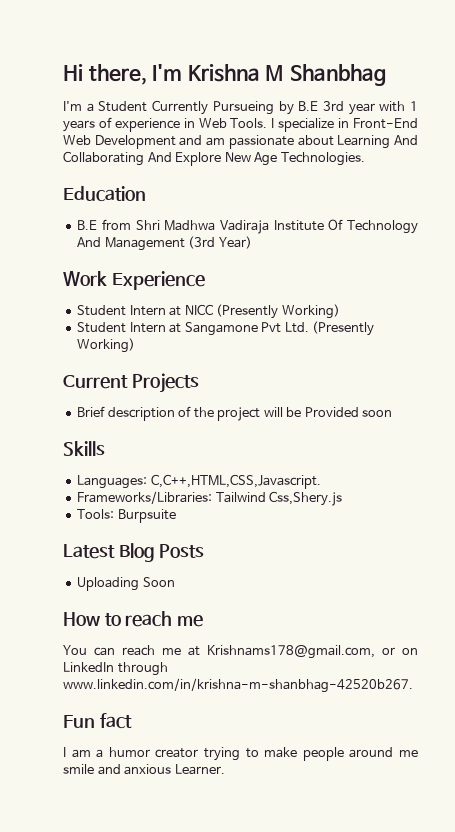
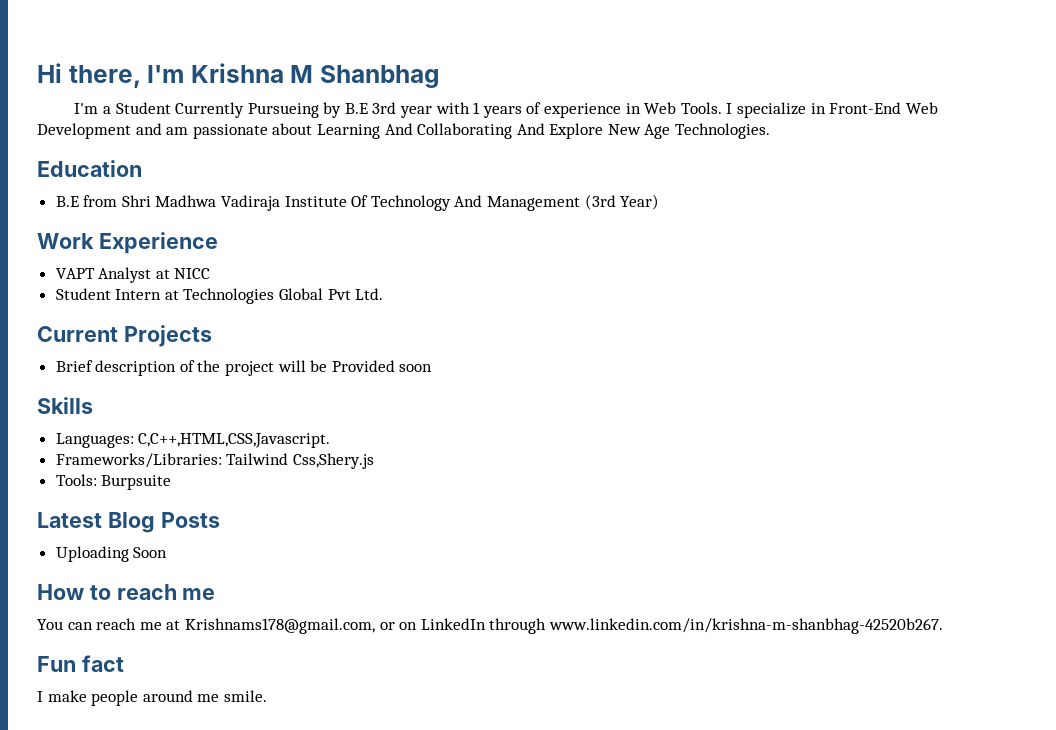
- Student Intern at NICC (Presently Working)
- Student Intern at Sangamone Pvt Ltd. (Presently Working)
+ VAPT Analyst at NICC
+ Student Intern at Technologies Global Pvt Ltd.
- I am a humor creator trying to make people around me smile and anxious Learner.
+ I make people around me smile.

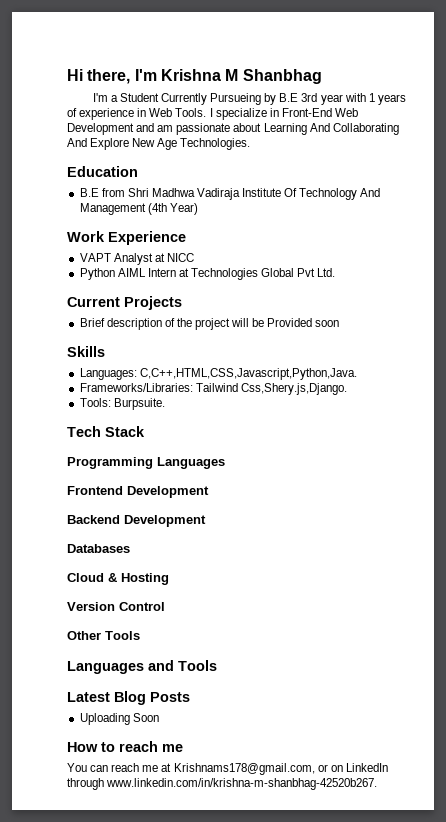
- B.E from Shri Madhwa Vadiraja Institute Of Technology And Management (3rd Year)
+ B.E from Shri Madhwa Vadiraja Institute Of Technology And Management (4th Year)
- Student Intern at Technologies Global Pvt Ltd.
+ Python AIML Intern at Technologies Global Pvt Ltd.
- Languages: C,C++,HTML,CSS,Javascript.
+ Languages: C,C++,HTML,CSS,Javascript,Python,Java.
- Frameworks/Libraries: Tailwind Css,Shery.js
+ Frameworks/Libraries: Tailwind Css,Shery.js,Django.
- Tools: Burpsuite
+ Tools: Burpsuite.
+ Tech Stack
+ Programming Languages
+ Frontend Development
+ Backend Development
+ Databases
+ Cloud & Hosting
+ Version Control
+ Other Tools
+ Languages and Tools
- Fun fact
- I make people around me smile.

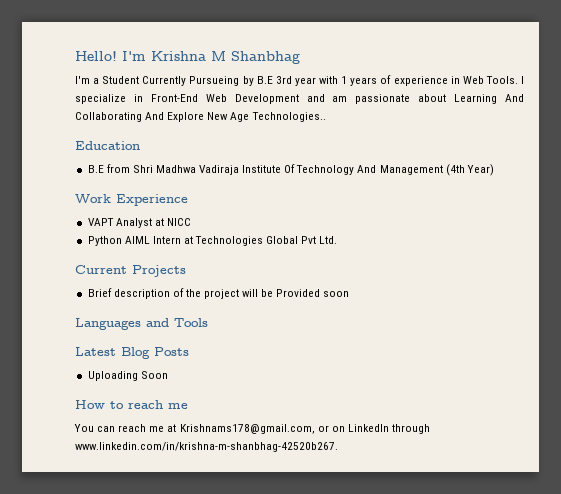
- Hi there, I'm Krishna M Shanbhag
+ Hello! I'm Krishna M Shanbhag
- I specialize in Front-End Web Development and am passionate about Learning And Collaborating And Explore New Age Technologies.
+ I specialize in Front-End Web Development and am passionate about Learning And Collaborating And Explore New Age Technologies..
- Skills
- Languages: C,C++,HTML,CSS,Javascript,Python,Java.
- Frameworks/Libraries: Tailwind Css,Shery.js,Django.
- Tools: Burpsuite.
- Tech Stack
- Programming Languages
- Frontend Development
- Backend Development
- Databases
- Cloud & Hosting
- Version Control
- Other Tools

